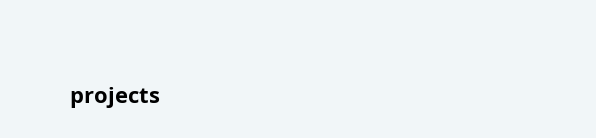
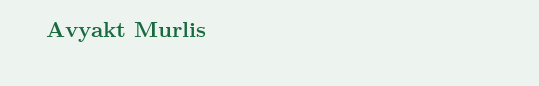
- projects
+ Avyakt Murlis

